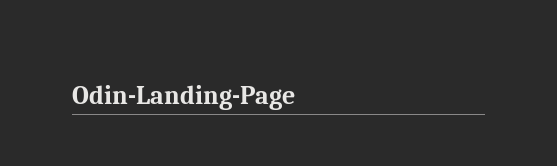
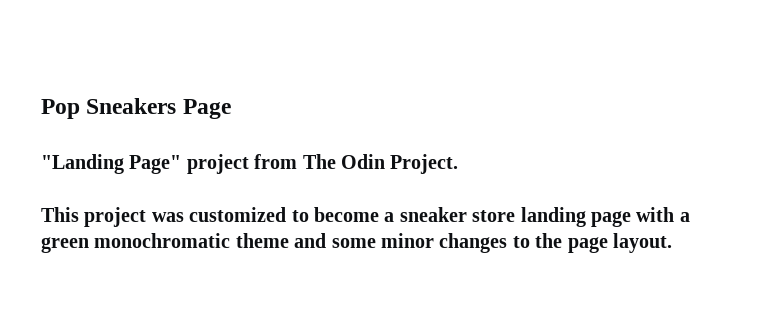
- Odin-Landing-Page
+ Pop Sneakers Page
+ "Landing Page" project from The Odin Project.
+ This project was customized to become a sneaker store landing page with a green monochromatic theme and some minor changes to the page layout.

